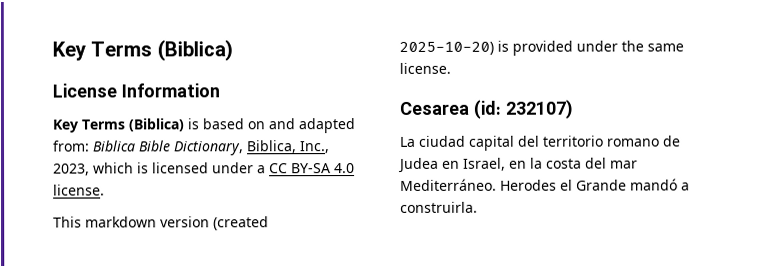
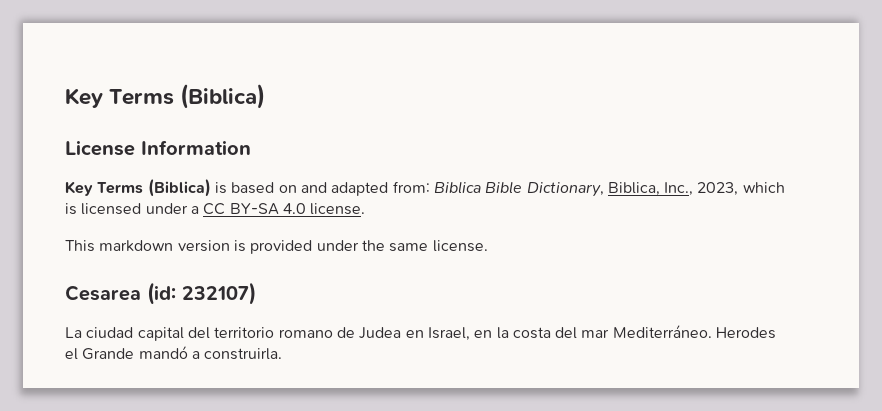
- This markdown version (created 2025-10-20) is provided under the same license.
+ This markdown version is provided under the same license.

